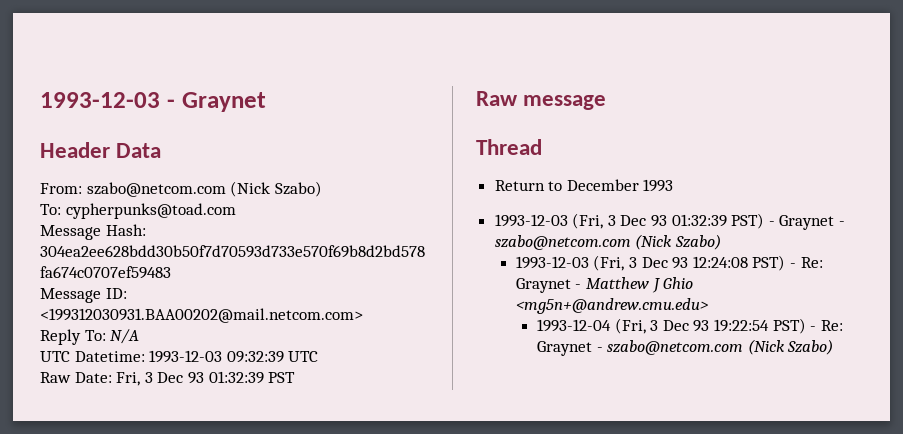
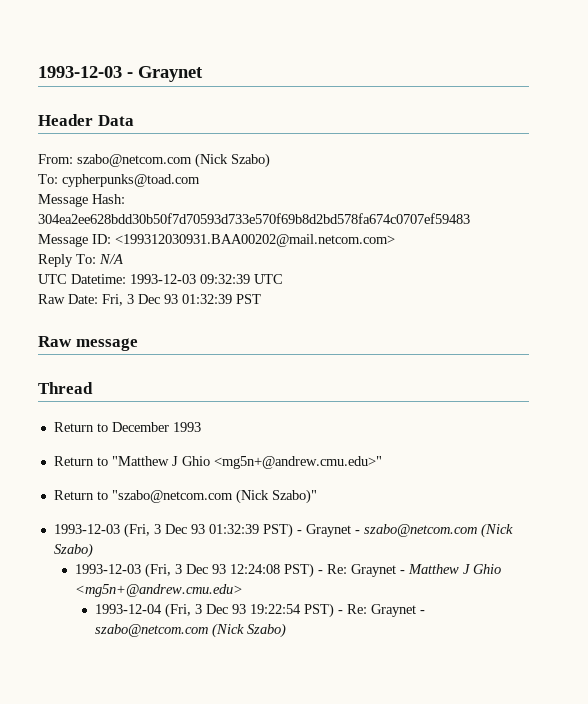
+ Return to "Matthew J Ghio <mg5n+@andrew.cmu.edu>"
+ Return to "szabo@netcom.com (Nick Szabo)"

